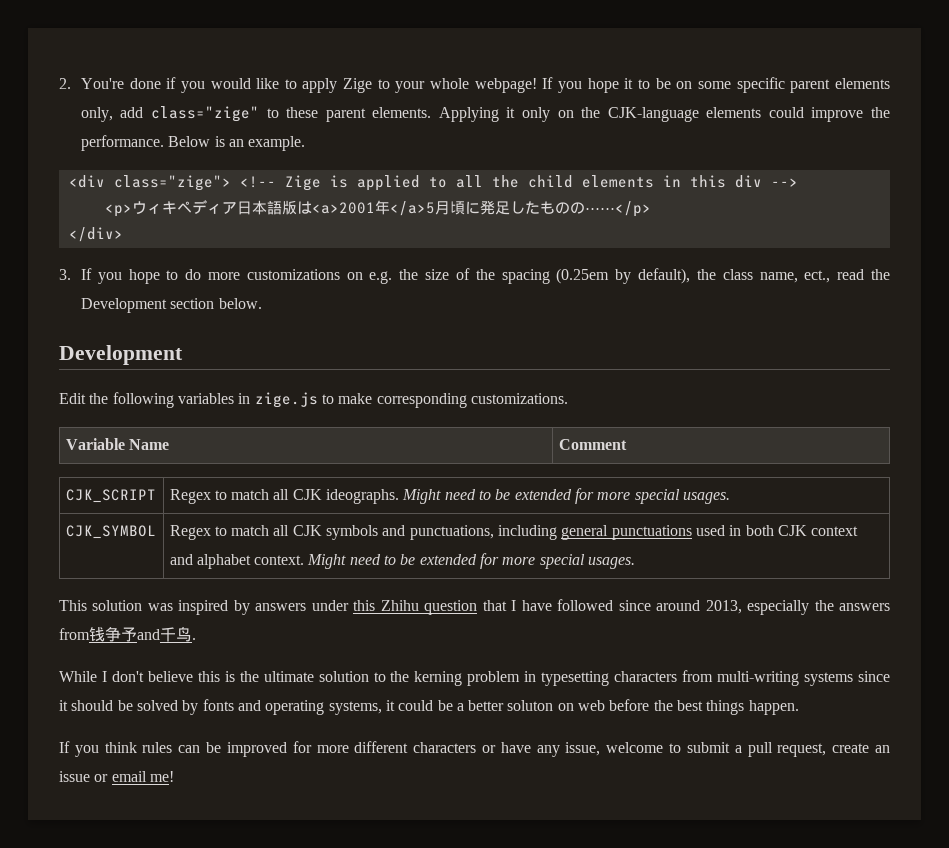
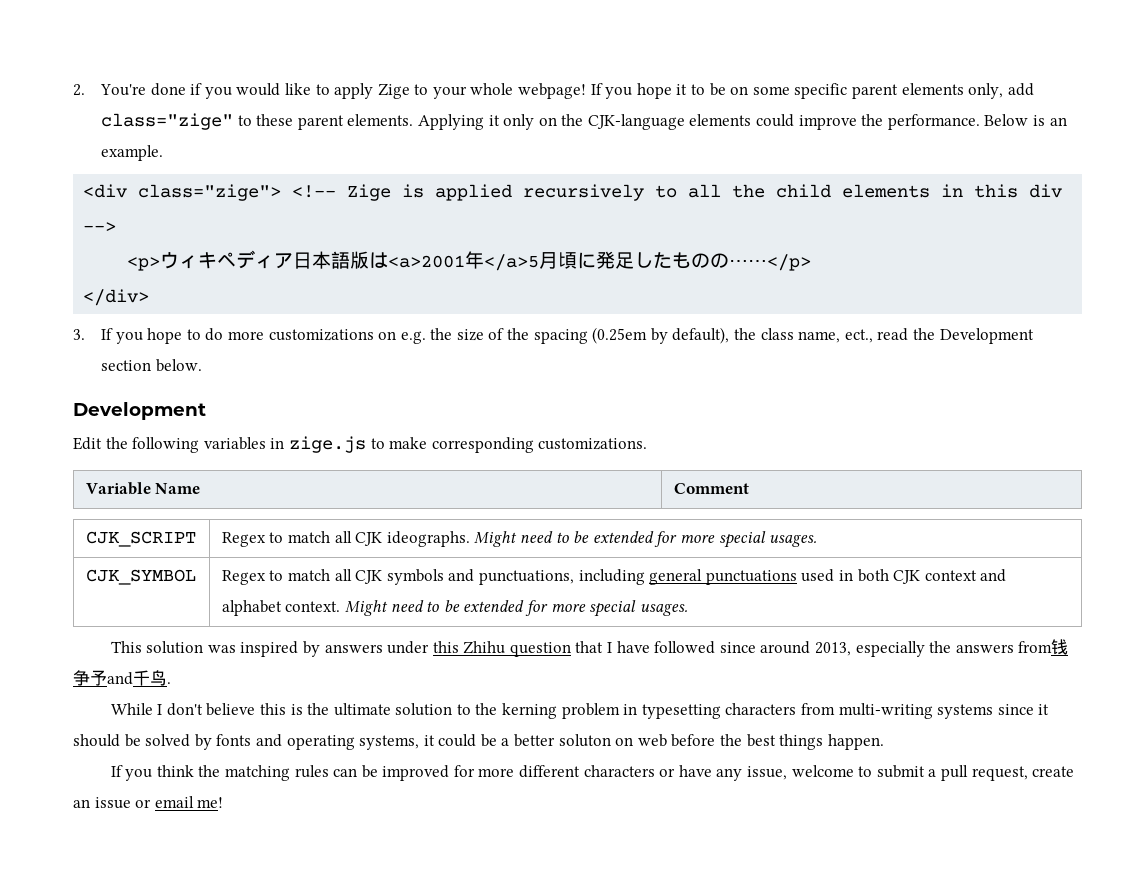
- <div class="zige"> <!-- Zige is applied to all the child elements in this div -->
+ <div class="zige"> <!-- Zige is applied recursively to all the child elements in this div -->
- If you think rules can be improved for more different characters or have any issue, welcome to submit a pull request, create an issue or email me!
+ If you think the matching rules can be improved for more different characters or have any issue, welcome to submit a pull request, create an issue or email me!

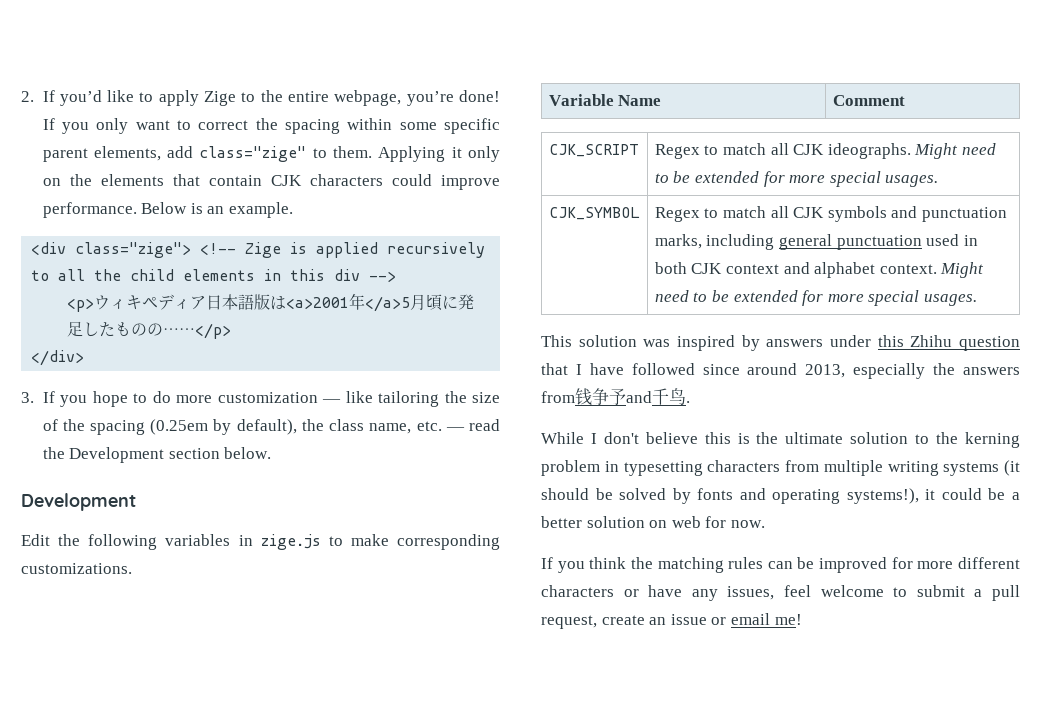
- 2. You're done if you would like to apply Zige to your whole webpage! If you hope it to be on some specific parent elements only, add class="zige" to these parent elements.
+ 2. If you’d like to apply Zige to the entire webpage, you’re done! If you only want to correct the spacing within some specific parent elements, add class="zige" to them.
- Applying it only on the CJK-language elements could improve the performance.
+ Applying it only on the elements that contain CJK characters could improve performance.
- 3. If you hope to do more customizations on e.g. the size of the spacing (0.25em by default), the class name, ect., read the Development section below.
+ 3. If you hope to do more customization — like tailoring the size of the spacing (0.25em by default), the class name, etc. — read the Development section below.
- CJK_SYMBOL | Regex to match all CJK symbols and punctuations, including general punctuations used in both CJK context and alphabet context. Might need to be extended for more special usages.
+ CJK_SYMBOL | Regex to match all CJK symbols and punctuation marks, including general punctuation used in both CJK context and alphabet context. Might need to be extended for more special usages.
- While I don't believe this is the ultimate solution to the kerning problem in typesetting characters from multi-writing systems since it should be solved by fonts and operating systems, it could be a better soluton on web before the best things happen.
+ While I don't believe this is the ultimate solution to the kerning problem in typesetting characters from multiple writing systems (it should be solved by fonts and operating systems!), it could be a better solution on web for now.
- If you think the matching rules can be improved for more different characters or have any issue, welcome to submit a pull request, create an issue or email me!
+ If you think the matching rules can be improved for more different characters or have any issues, feel welcome to submit a pull request, create an issue or email me!

